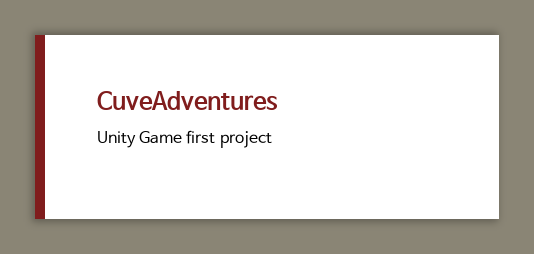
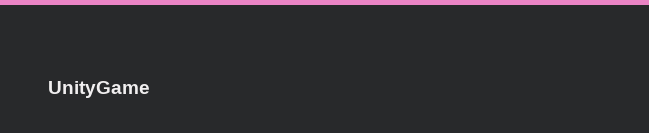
- CuveAdventures
- Unity Game first project
+ UnityGame

